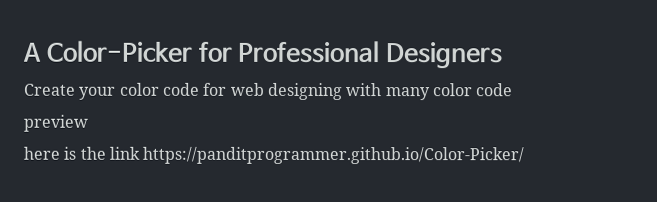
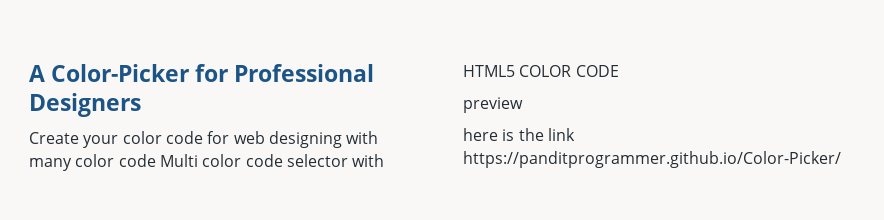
- Create your color code for web designing with many color code
+ Create your color code for web designing with many color code Multi color code selector with HTML5 COLOR CODE

